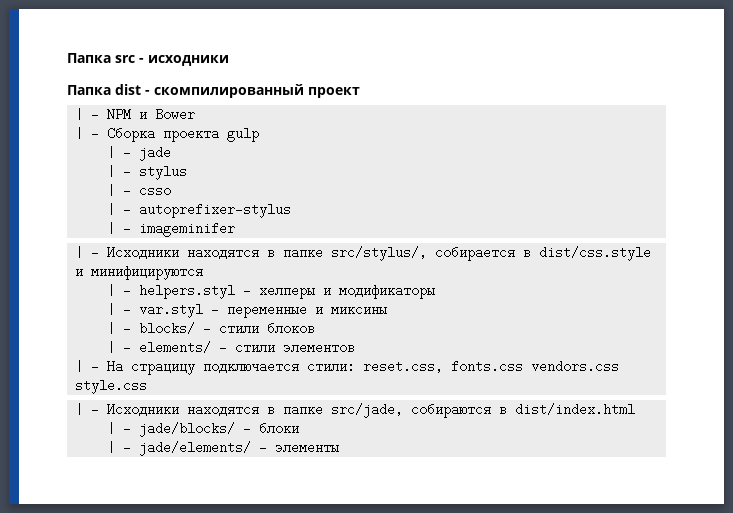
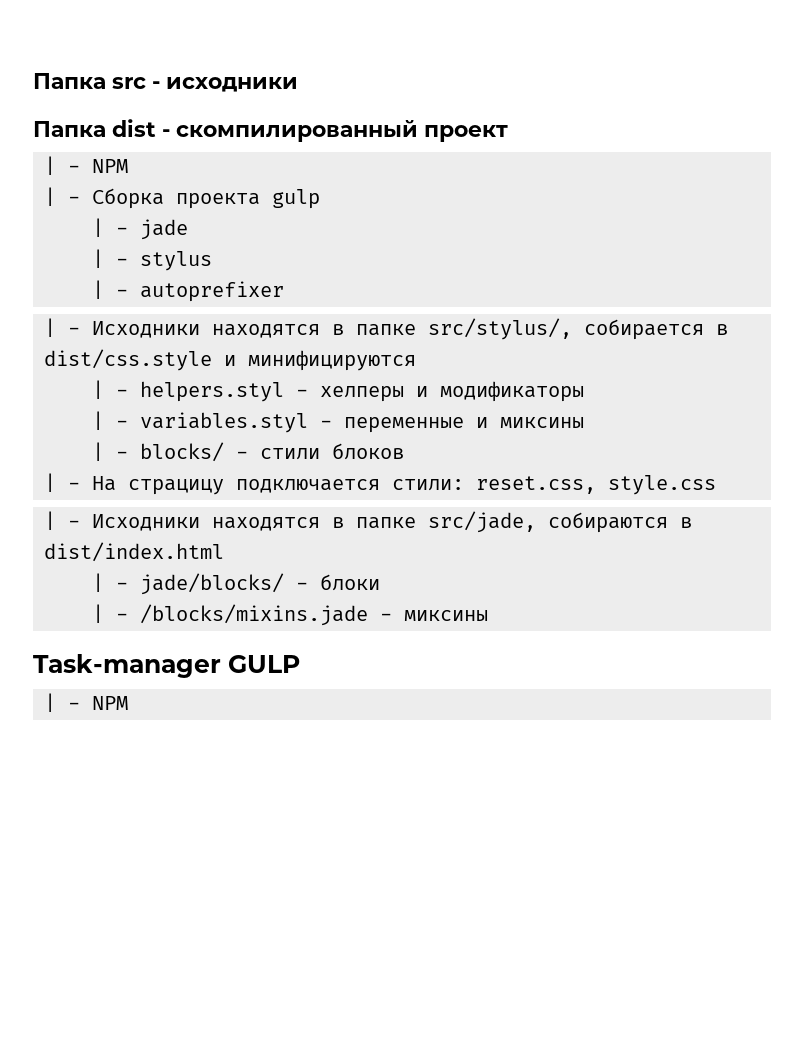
  Папка dist - скомпилированный проект
- | - NPM и Bower
+ | - NPM
- | - csso
- | - autoprefixer-stylus
- | - imageminifer
+ | - autoprefixer
- | - var.styl - переменные и миксины
+ | - variables.styl - переменные и миксины
- | - elements/ - стили элементов
- | - На страцицу подключается стили: reset.css, fonts.css vendors.css style.css
+ | - На страцицу подключается стили: reset.css, style.css
- | - jade/elements/ - элементы
+ | - /blocks/mixins.jade - миксины
+ Task-manager GULP
+ | - NPM

